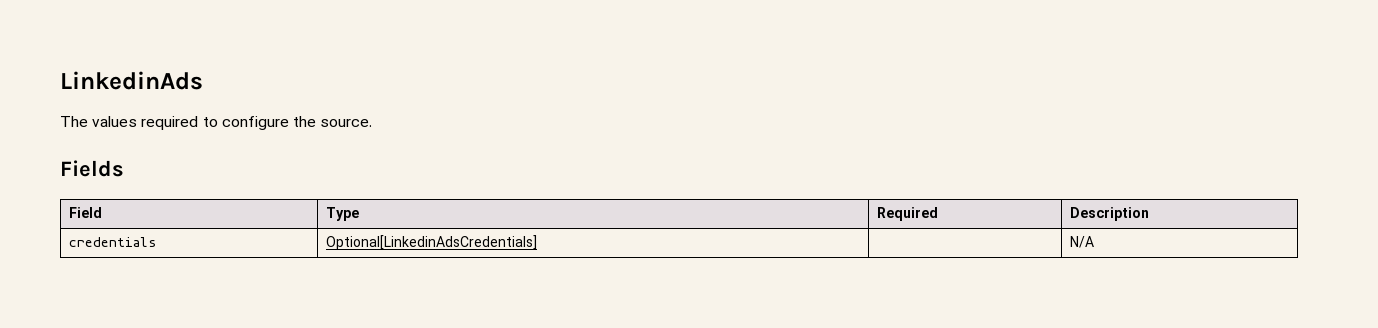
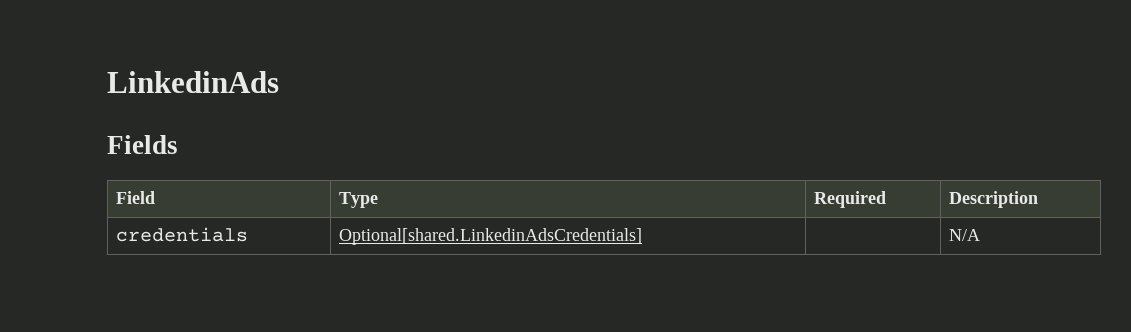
- The values required to configure the source.
- credentials | Optional[LinkedinAdsCredentials] | | N/A
+ credentials | Optional[shared.LinkedinAdsCredentials] | | N/A

